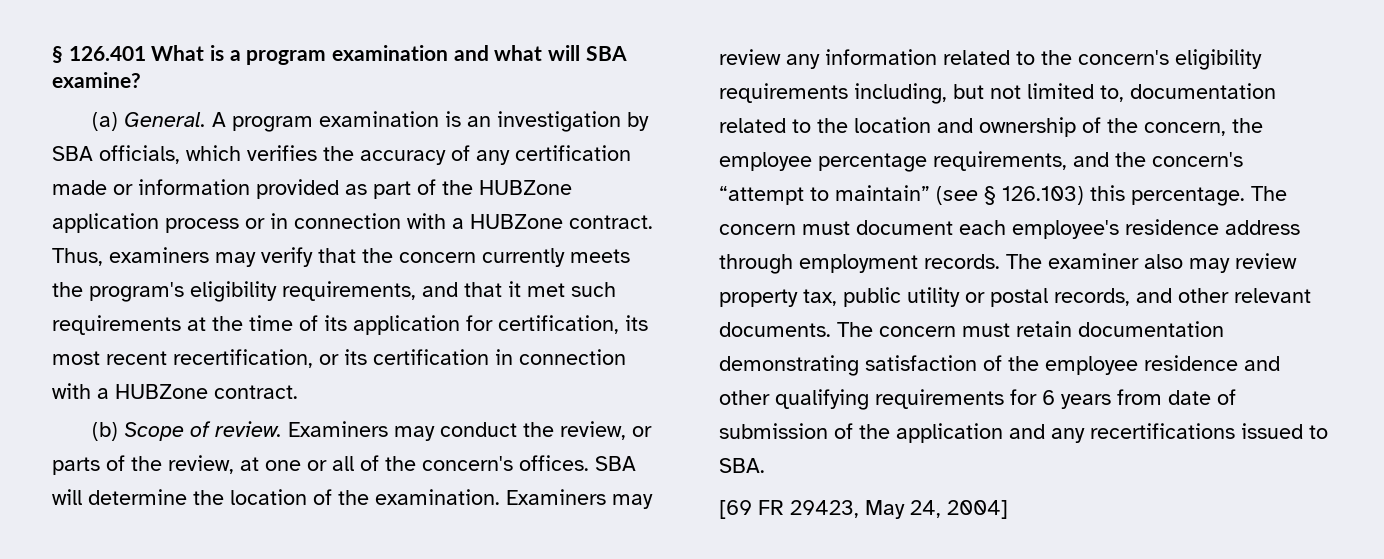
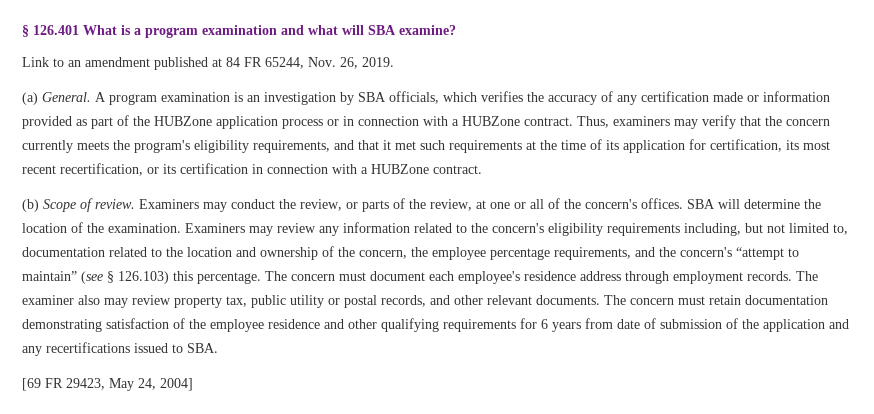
+ Link to an amendment published at 84 FR 65244, Nov. 26, 2019.

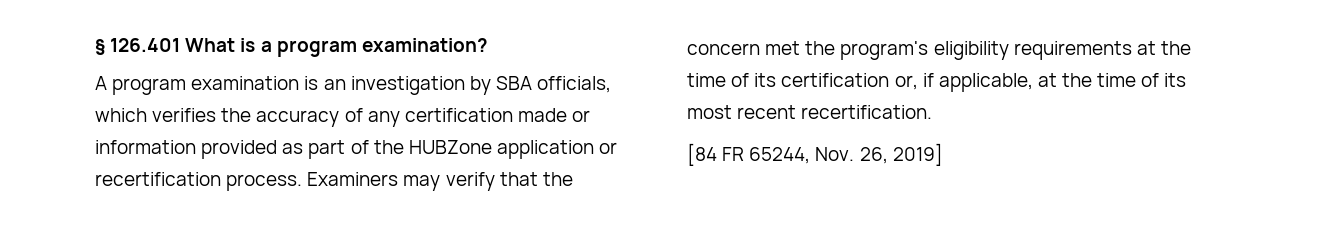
- § 126.401 What is a program examination and what will SBA examine?
- Link to an amendment published at 84 FR 65244, Nov. 26, 2019.
- (a) General. A program examination is an investigation by SBA officials, which verifies the accuracy of any certification made or information provided as part of the HUBZone application process or in connection with a HUBZone contract. Thus, examiners may verify that the concern currently meets the program's eligibility requirements, and that it met such requirements at the time of its application for certification, its most recent recertification, or its certification in connection with a HUBZone contract.
- (b) Scope of review. Examiners may conduct the review, or parts of the review, at one or all of the concern's offices. SBA will determine the location of the examination. Examiners may review any information related to the concern's eligibility requirements including, but not limited to, documentation related to the location and ownership of the concern, the employee percentage requirements, and the concern's “attempt to maintain” (see § 126.103) this percentage. The concern must document each employee's residence address through employment records. The examiner also may review property tax, public utility or postal records, and other relevant documents. The concern must retain documentation demonstrating satisfaction of the employee residence and other qualifying requirements for 6 years from date of submission of the application and any recertifications issued to SBA.
- [69 FR 29423, May 24, 2004]
+ § 126.401 What is a program examination?
+ A program examination is an investigation by SBA officials, which verifies the accuracy of any certification made or information provided as part of the HUBZone application or recertification process. Examiners may verify that the concern met the program's eligibility requirements at the time of its certification or, if applicable, at the time of its most recent recertification.
+ [84 FR 65244, Nov. 26, 2019]

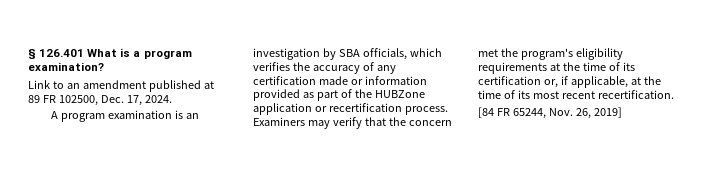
+ Link to an amendment published at 89 FR 102500, Dec. 17, 2024.

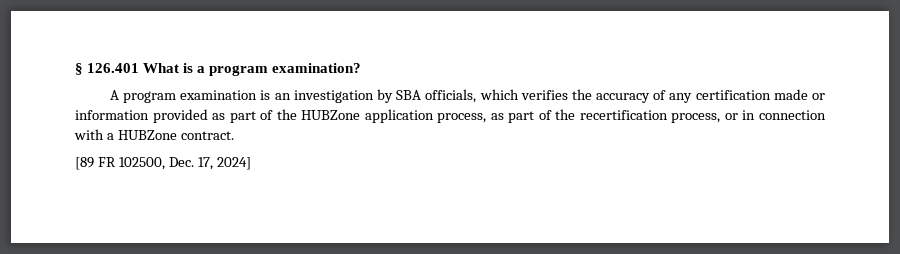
- Link to an amendment published at 89 FR 102500, Dec. 17, 2024.
- A program examination is an investigation by SBA officials, which verifies the accuracy of any certification made or information provided as part of the HUBZone application or recertification process. Examiners may verify that the concern met the program's eligibility requirements at the time of its certification or, if applicable, at the time of its most recent recertification.
- [84 FR 65244, Nov. 26, 2019]
+ A program examination is an investigation by SBA officials, which verifies the accuracy of any certification made or information provided as part of the HUBZone application process, as part of the recertification process, or in connection with a HUBZone contract.
+ [89 FR 102500, Dec. 17, 2024]

